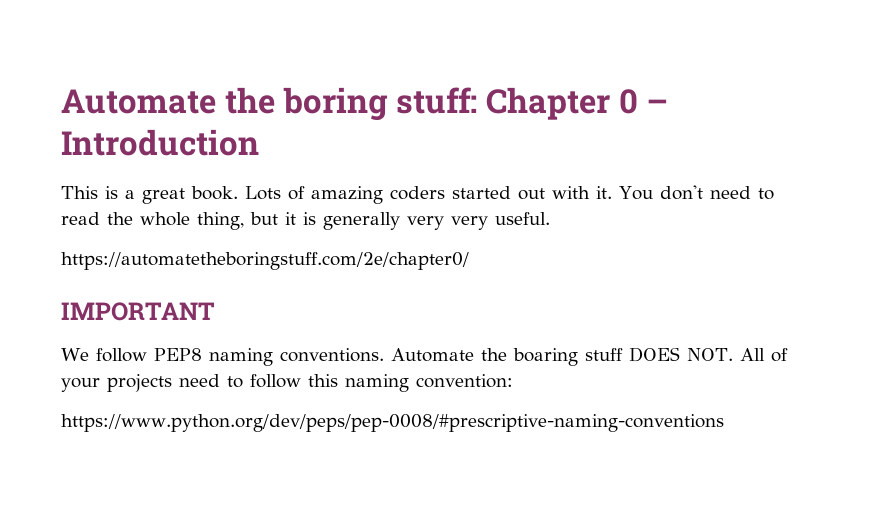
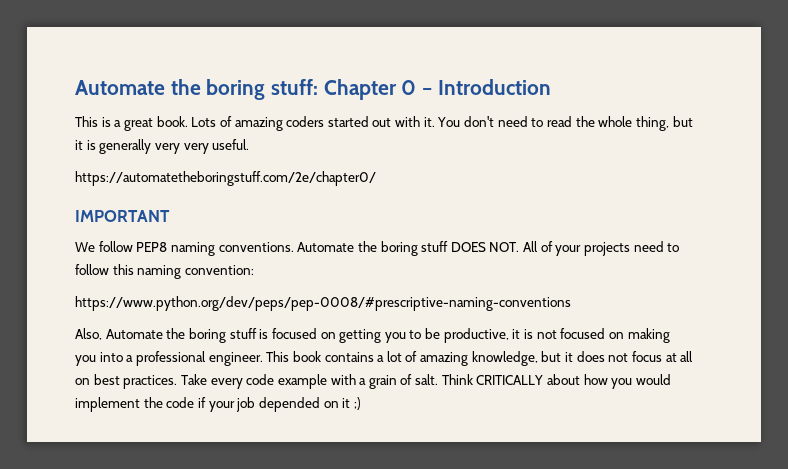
- Automate the boaring stuff DOES NOT. All of your projects need to follow this naming convention:
+ Automate the boring stuff DOES NOT. All of your projects need to follow this naming convention:
+ Also, Automate the boring stuff is focused on getting you to be productive, it is not focused on making you into a professional engineer. This book contains a lot of amazing knowledge, but it does not focus at all on best practices. Take every code example with a grain of salt. Think CRITICALLY about how you would implement the code if your job depended on it ;)

